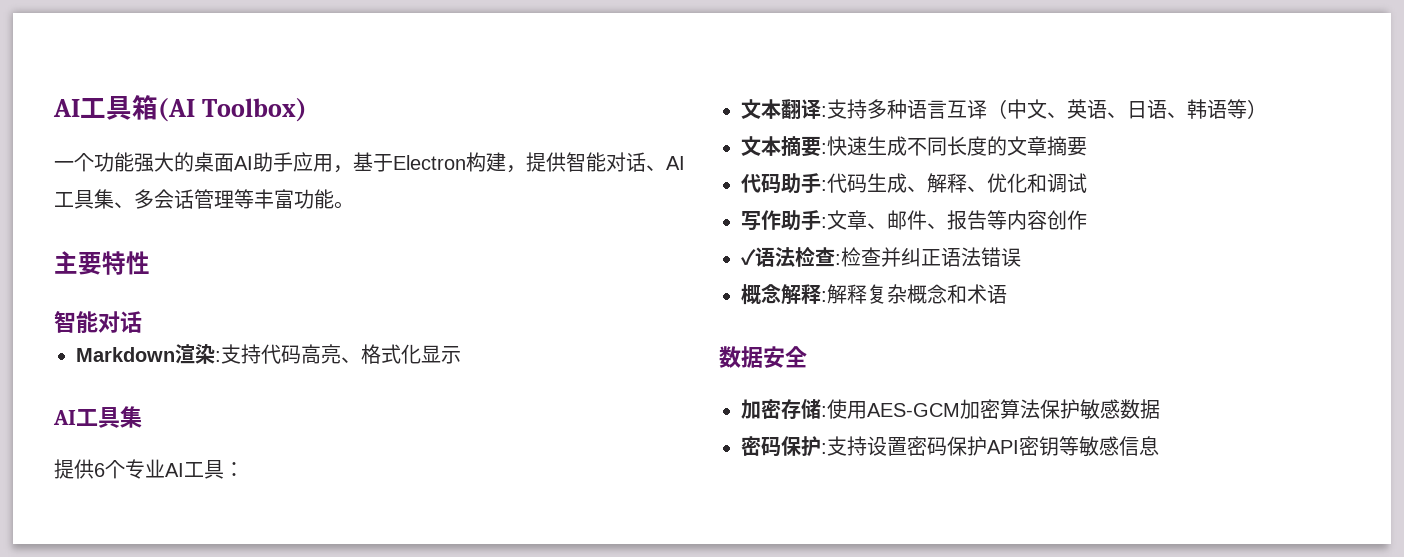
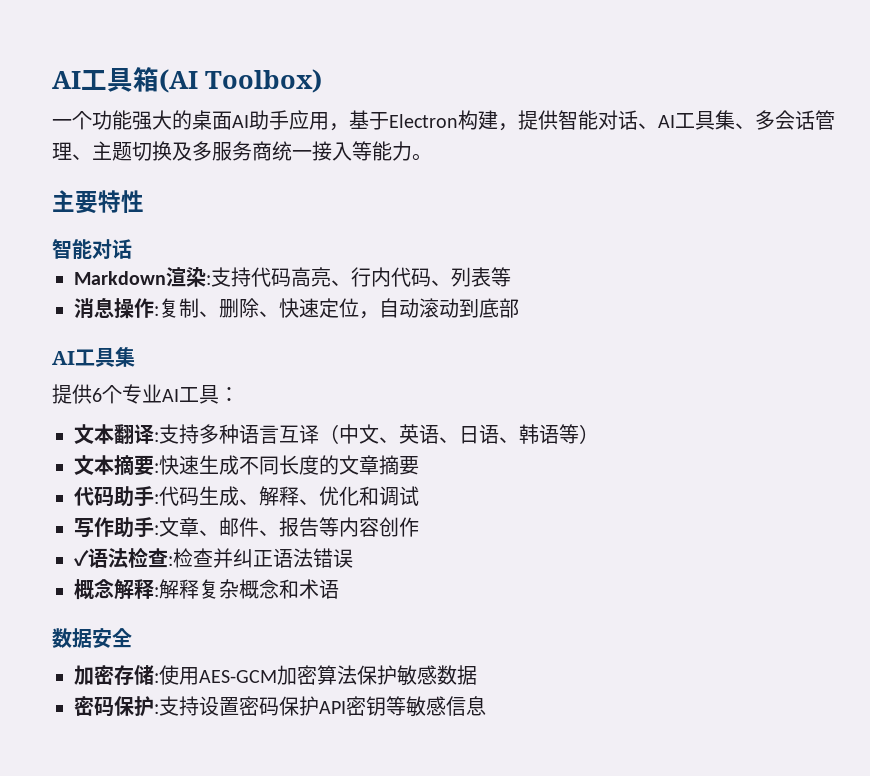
- 一个功能强大的桌面AI助手应用，基于Electron构建，提供智能对话、AI工具集、多会话管理等丰富功能。
+ 一个功能强大的桌面AI助手应用，基于Electron构建，提供智能对话、AI工具集、多会话管理、主题切换及多服务商统一接入等能力。
- Markdown渲染:支持代码高亮、格式化显示
+ Markdown渲染:支持代码高亮、行内代码、列表等
+ 消息操作:复制、删除、快速定位，自动滚动到底部

